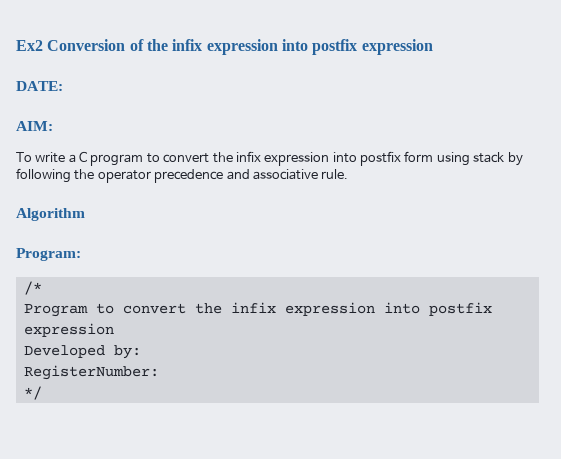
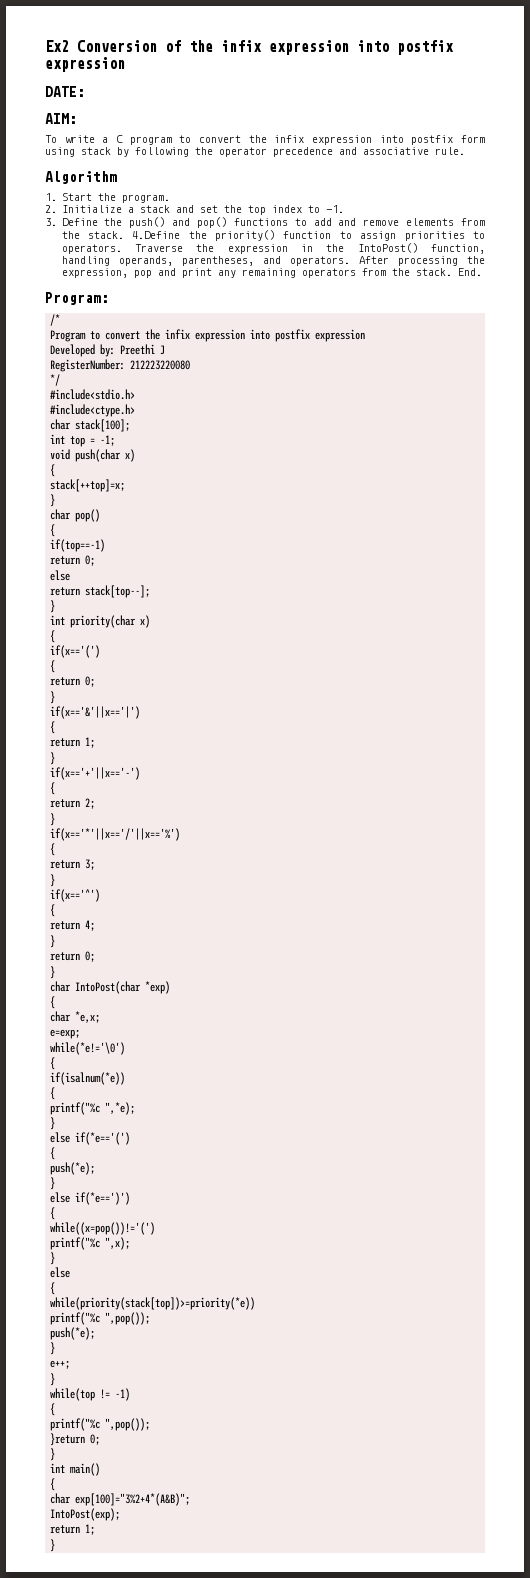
+ 1. Start the program.
+ 2. Initialize a stack and set the top index to -1.
+ 3. Define the push() and pop() functions to add and remove elements from the stack. 4.Define the priority() function to assign priorities to operators. Traverse the expression in the IntoPost() function, handling operands, parentheses, and operators. After processing the expression, pop and print any remaining operators from the stack. End.
- Developed by:
+ Developed by: Preethi J
- RegisterNumber:
+ RegisterNumber: 212223220080
+ #include<stdio.h>
+ #include<ctype.h>
+ char stack[100];
+ int top = -1;
+ void push(char x)
+ {
+ stack[++top]=x;
+ }
+ char pop()
+ {
+ if(top==-1)
+ return 0;
+ else
+ return stack[top--];
+ }
+ int priority(char x)
+ {
+ if(x=='(')
+ {
+ return 0;
+ }
+ if(x=='&'||x=='|')
+ {
+ return 1;
+ }
+ if(x=='+'||x=='-')
+ {
+ return 2;
+ }
+ if(x=='*'||x=='/'||x=='%')
+ {
+ return 3;
+ }
+ if(x=='^')
+ {
+ return 4;
+ }
+ return 0;
+ }
+ char IntoPost(char *exp)
+ {
+ char *e,x;
+ e=exp;
+ while(*e!='\0')
+ {
+ if(isalnum(*e))
+ {
+ printf("%c ",*e);
+ }
+ else if(*e=='(')
+ {
+ push(*e);
+ }
+ else if(*e==')')
+ {
+ while((x=pop())!='(')
+ printf("%c ",x);
+ }
+ else
+ {
+ while(priority(stack[top])>=priority(*e))
+ printf("%c ",pop());
+ push(*e);
+ }
+ e++;
+ }
+ while(top != -1)
+ {
+ printf("%c ",pop());
+ }return 0;
+ }
+ int main()
+ {
+ char exp[100]="3%2+4*(A&B)";
+ IntoPost(exp);
+ return 1;
+ }

